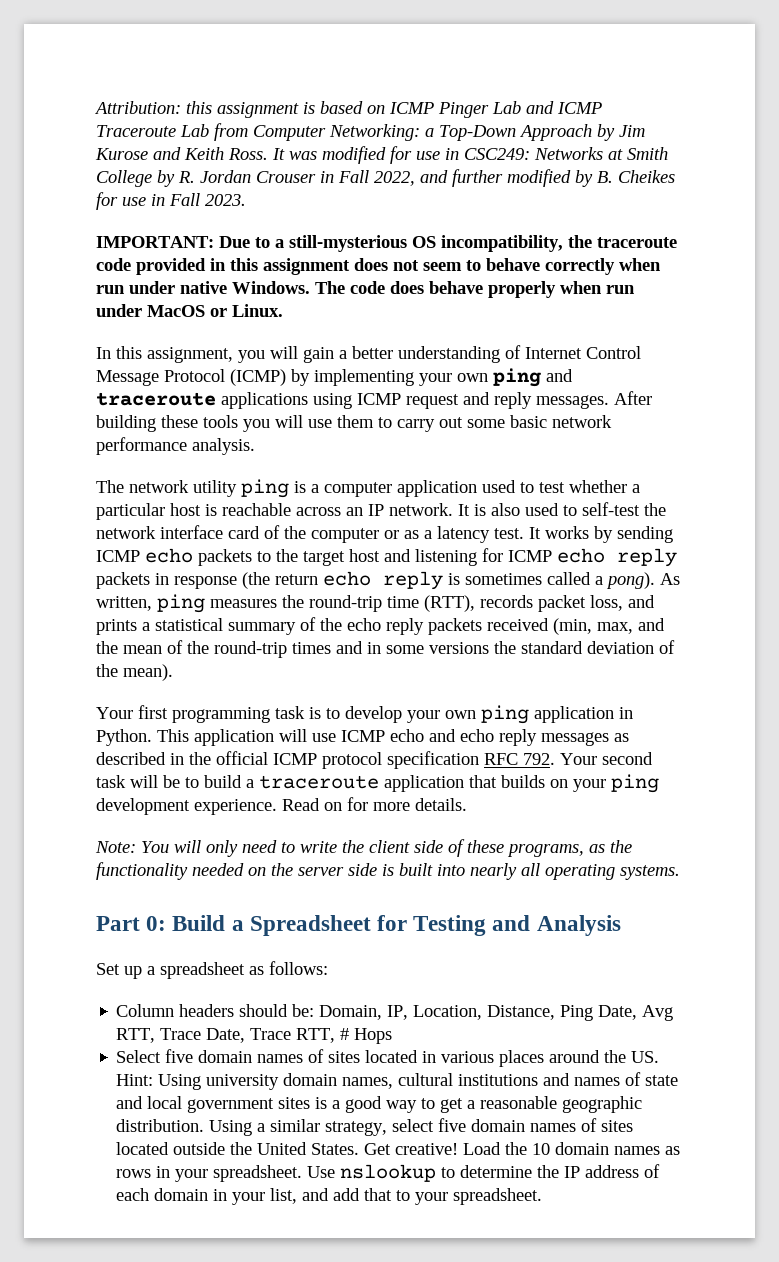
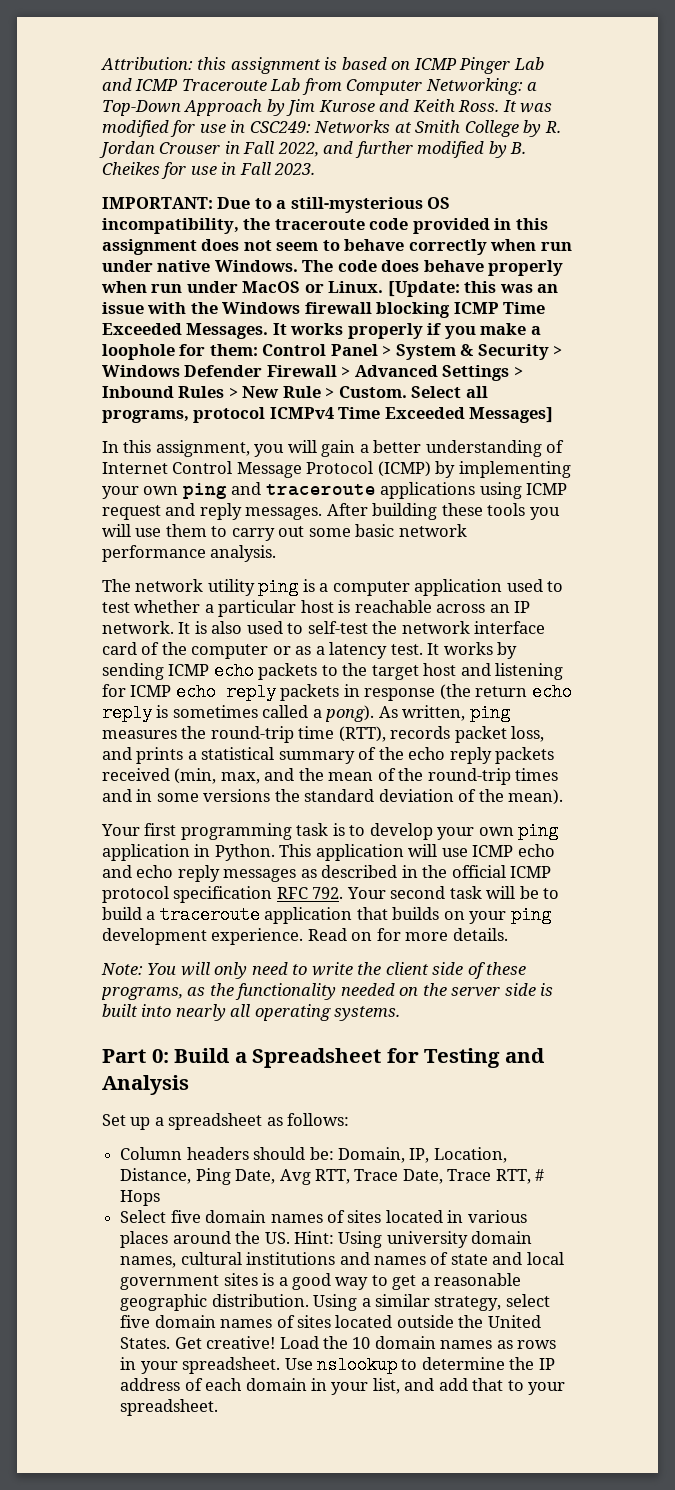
+ [Update: this was an issue with the Windows firewall blocking ICMP Time Exceeded Messages. It works properly if you make a loophole for them: Control Panel > System & Security > Windows Defender Firewall > Advanced Settings > Inbound Rules > New Rule > Custom. Select all programs, protocol ICMPv4 Time Exceeded Messages]

